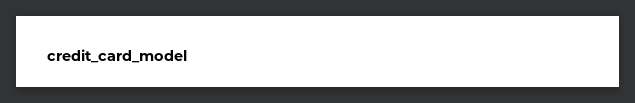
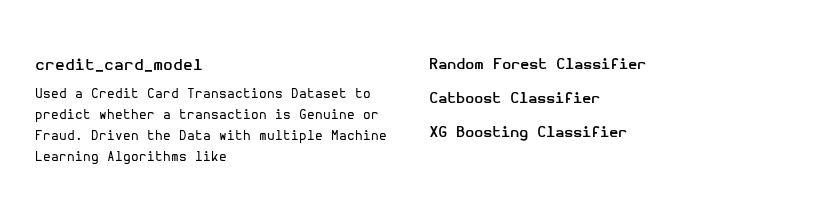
+ Used a Credit Card Transactions Dataset to predict whether a transaction is Genuine or Fraud. Driven the Data with multiple Machine Learning Algorithms like
+ Random Forest Classifier
+ Catboost Classifier
+ XG Boosting Classifier

